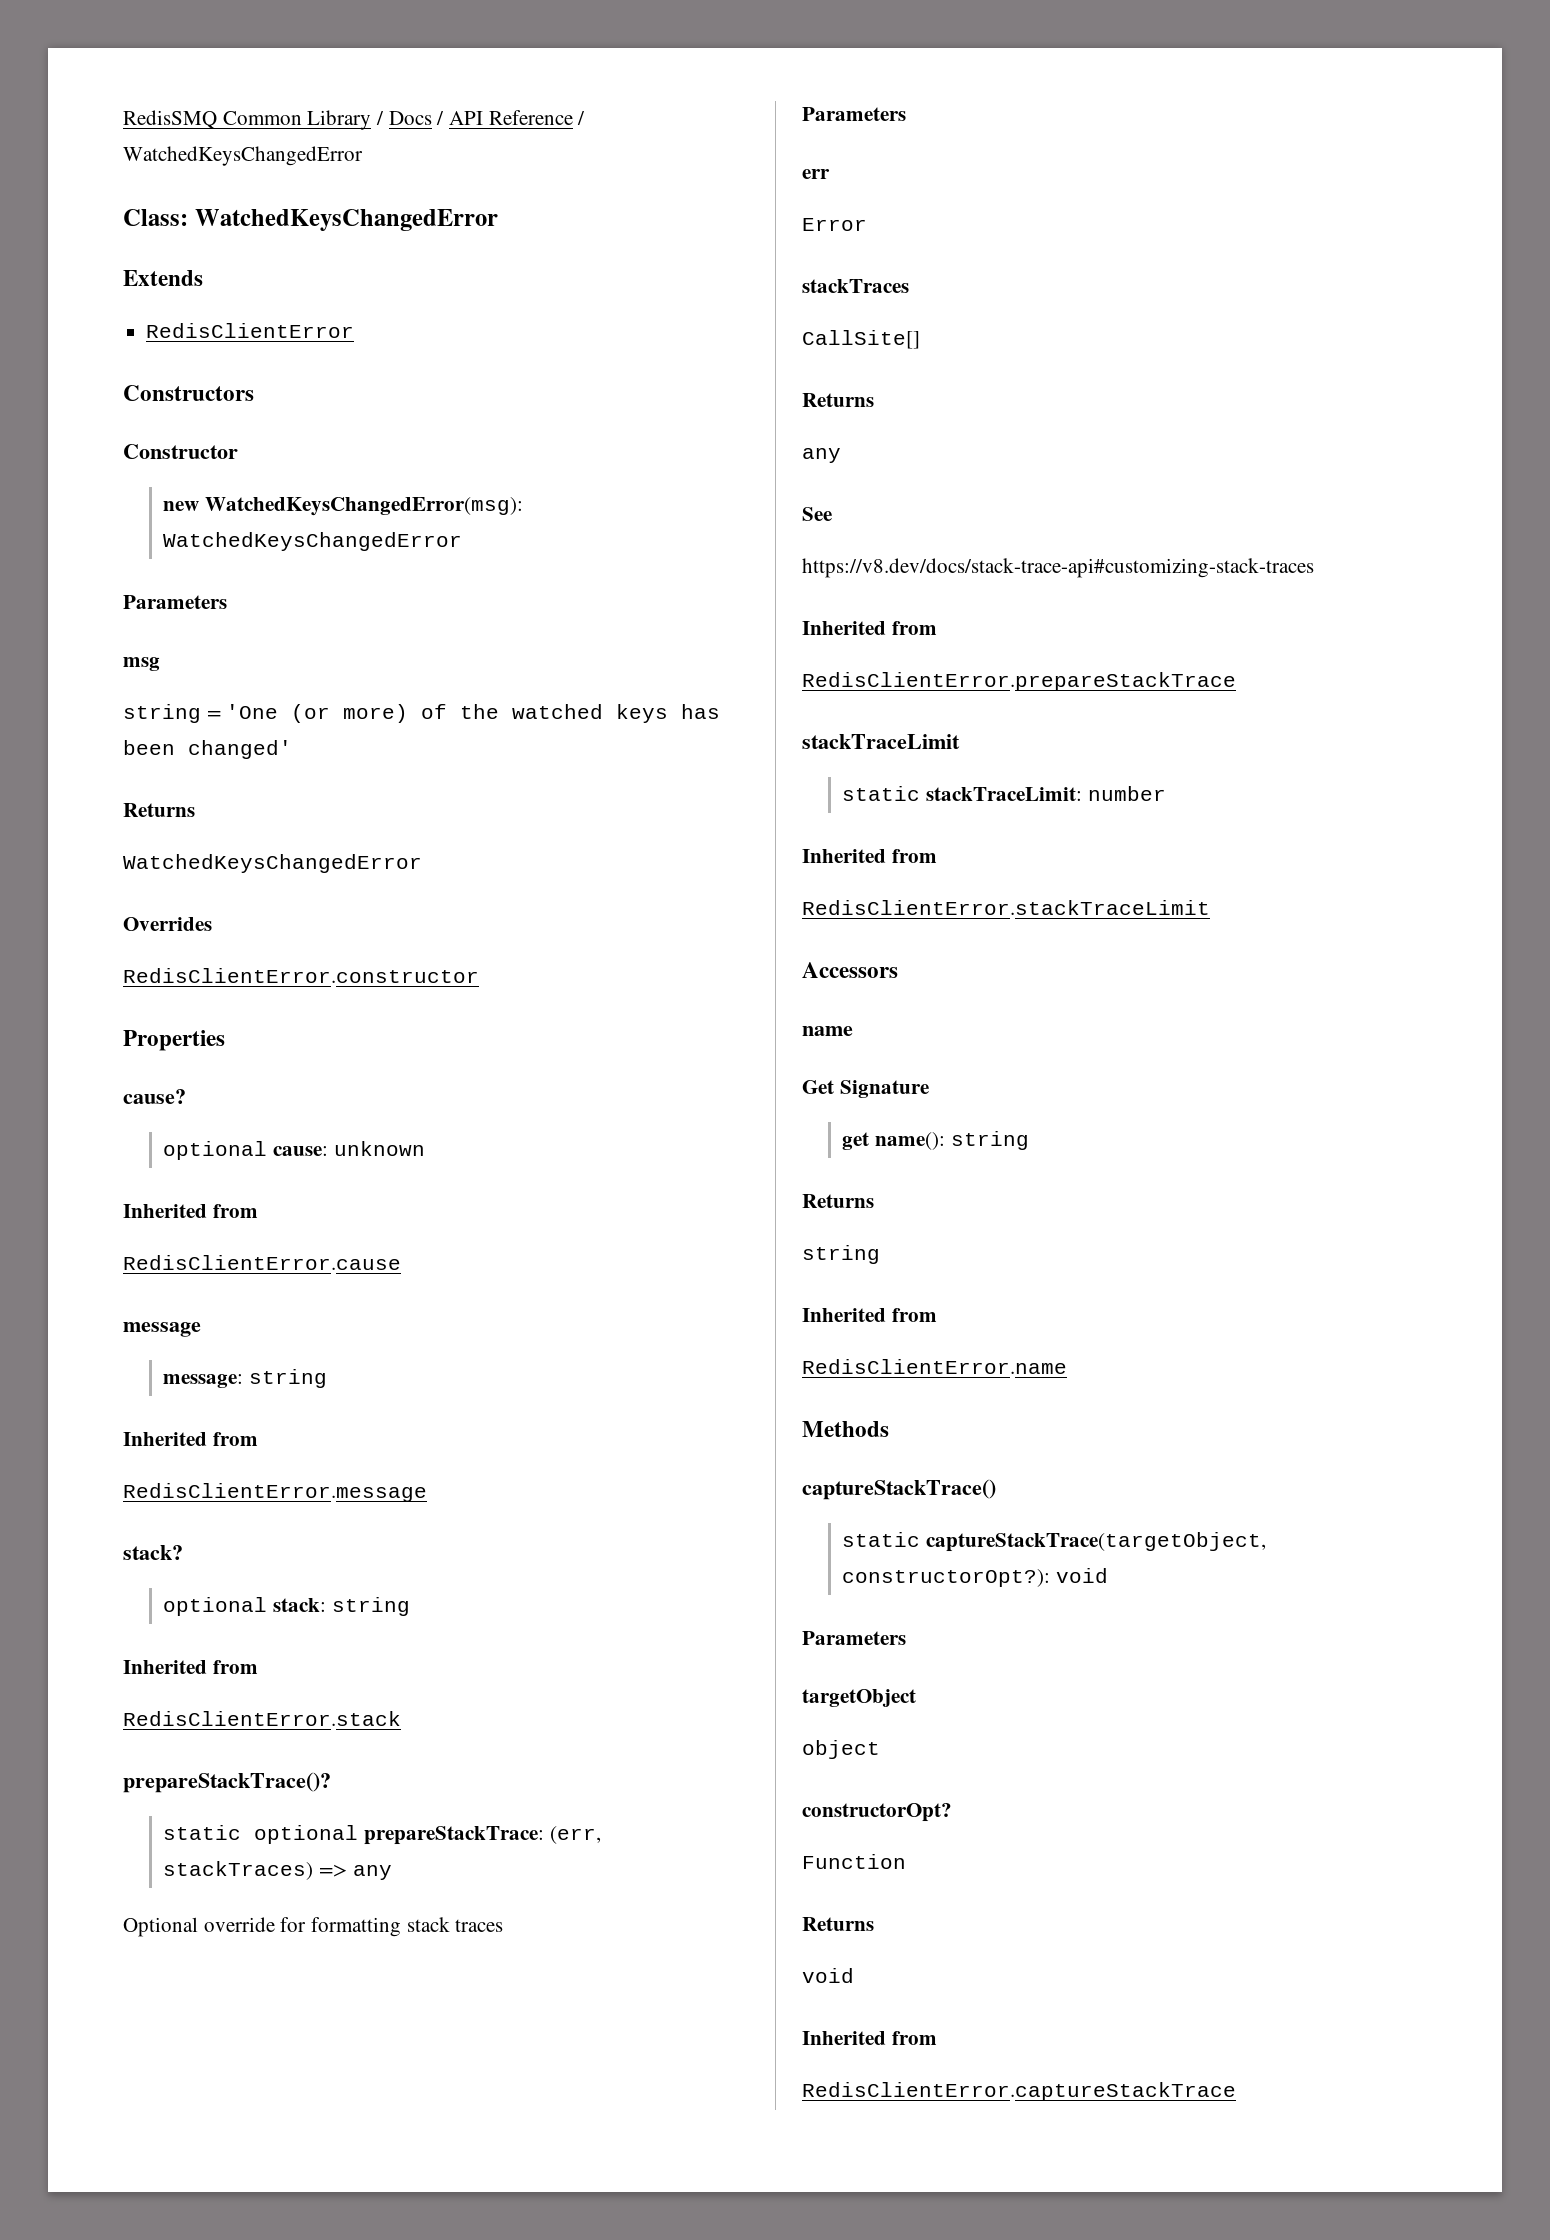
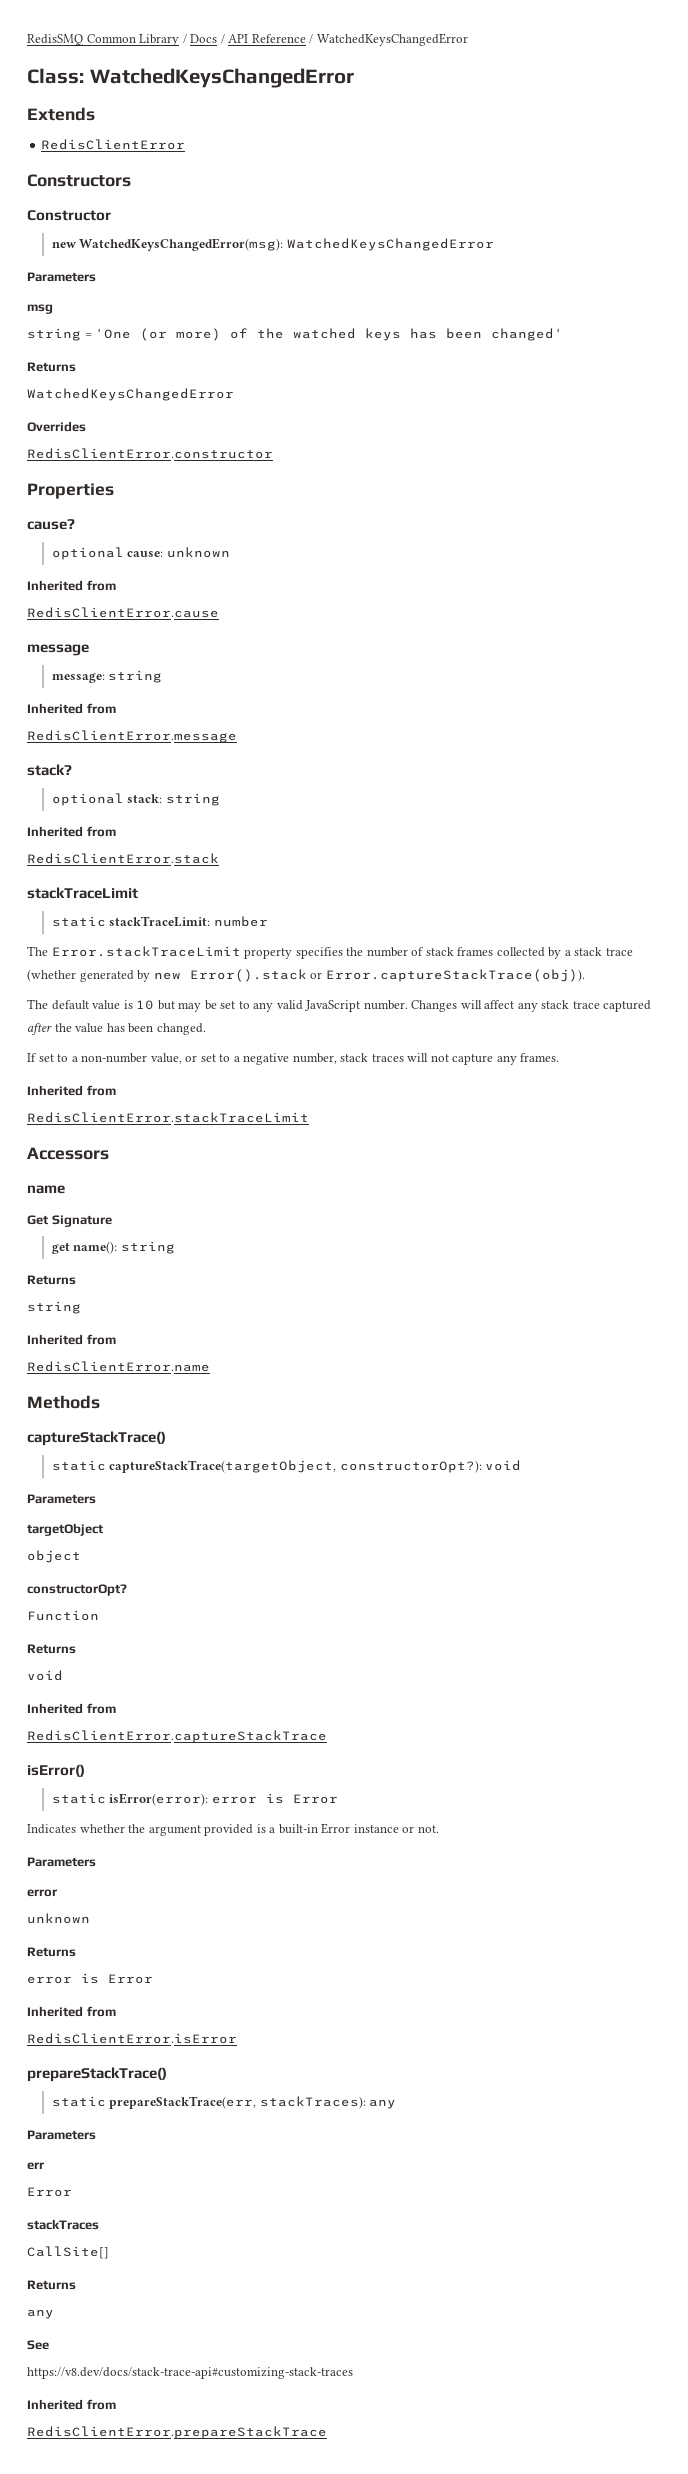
- prepareStackTrace()?
- static optional prepareStackTrace: (err, stackTraces) => any
- Optional override for formatting stack traces
- Parameters
- err
- Error
- stackTraces
- CallSite[]
- Returns
- any
- See
- https://v8.dev/docs/stack-trace-api#customizing-stack-traces
- Inherited from
- RedisClientError.prepareStackTrace
  stackTraceLimit
  static stackTraceLimit: number
+ The Error.stackTraceLimit property specifies the number of stack frames collected by a stack trace (whether generated by new Error().stack or Error.captureStackTrace(obj)).
+ The default value is 10 but may be set to any valid JavaScript number. Changes will affect any stack trace captured after the value has been changed.
+ If set to a non-number value, or set to a negative number, stack traces will not capture any frames.
+ isError()
+ static isError(error): error is Error
+ Indicates whether the argument provided is a built-in Error instance or not.
+ Parameters
+ error
+ unknown
+ Returns
+ error is Error
+ Inherited from
+ RedisClientError.isError
+ prepareStackTrace()
+ static prepareStackTrace(err, stackTraces): any
+ Parameters
+ err
+ Error
+ stackTraces
+ CallSite[]
+ Returns
+ any
+ See
+ https://v8.dev/docs/stack-trace-api#customizing-stack-traces
+ Inherited from
+ RedisClientError.prepareStackTrace

